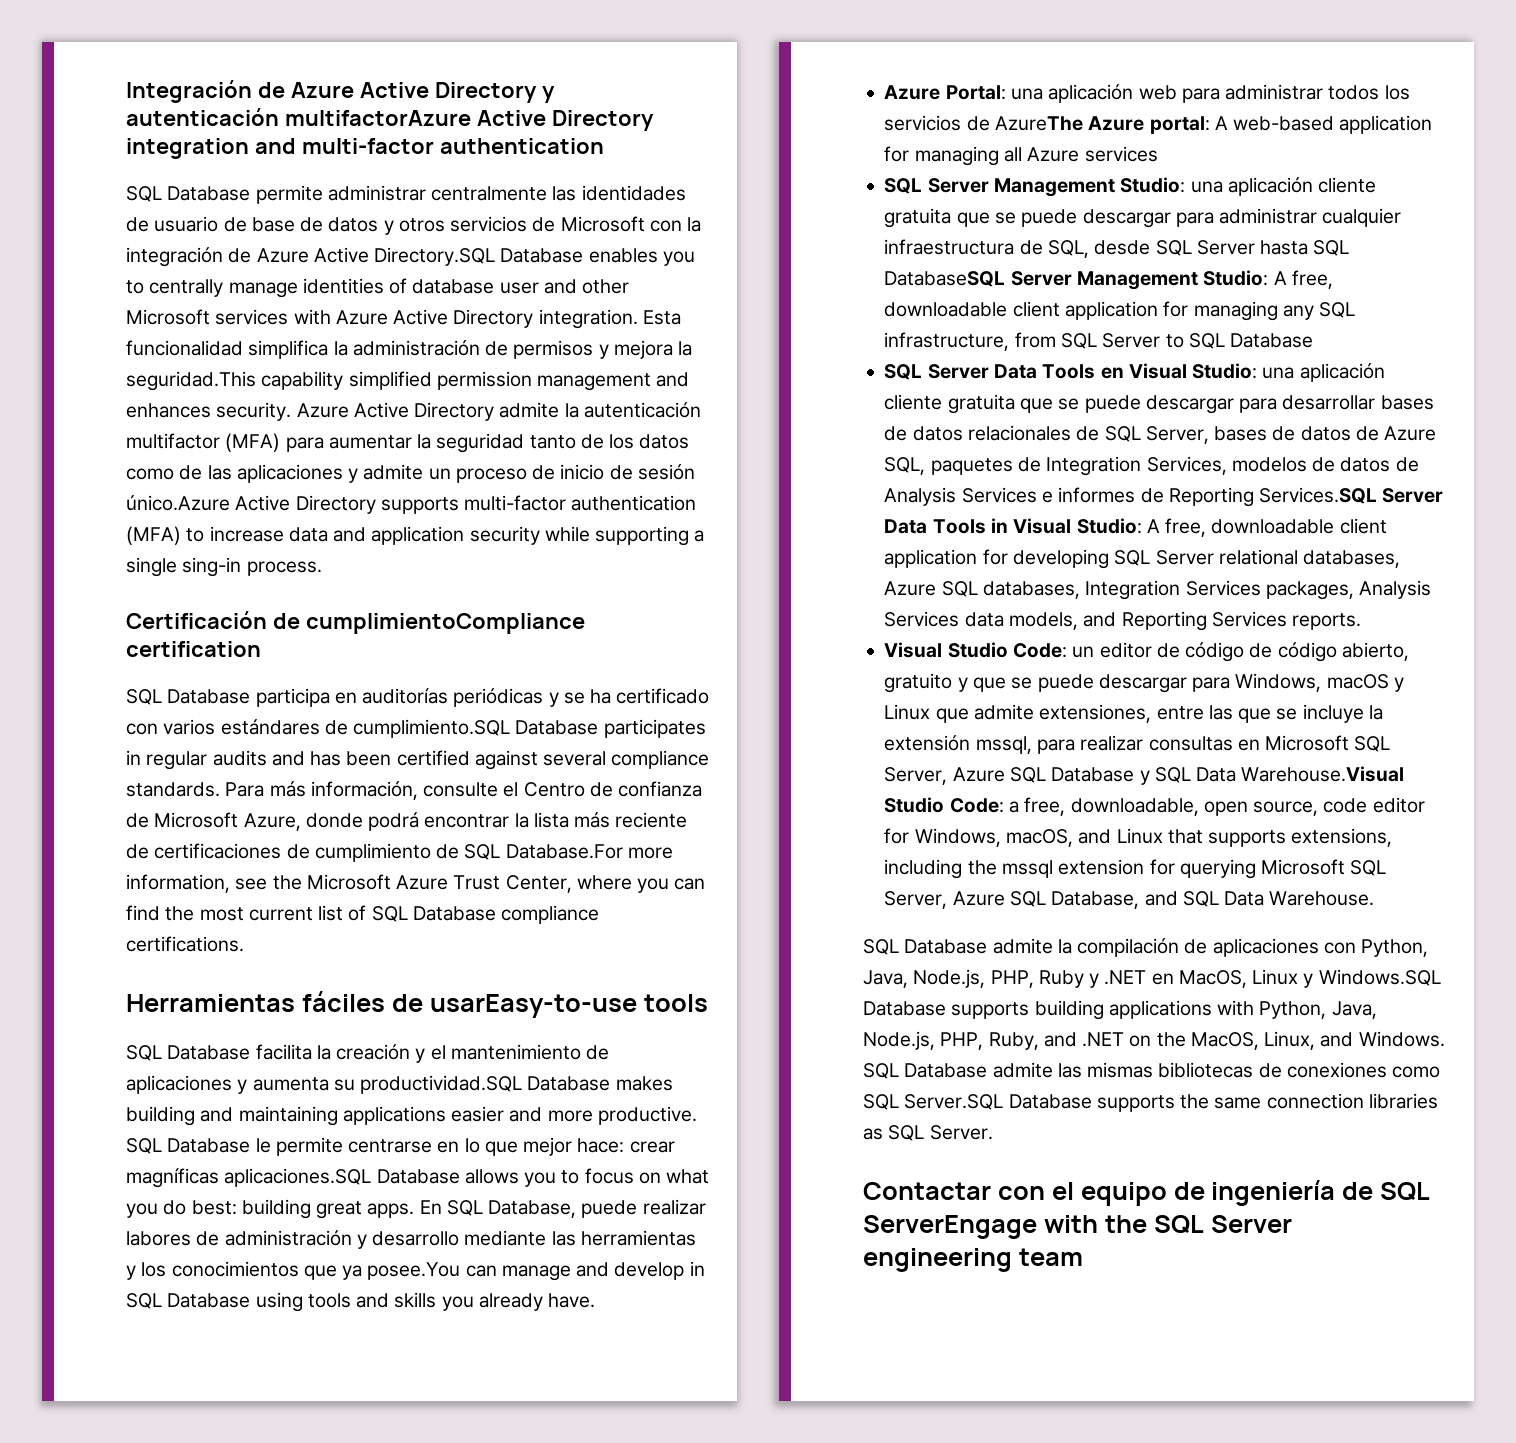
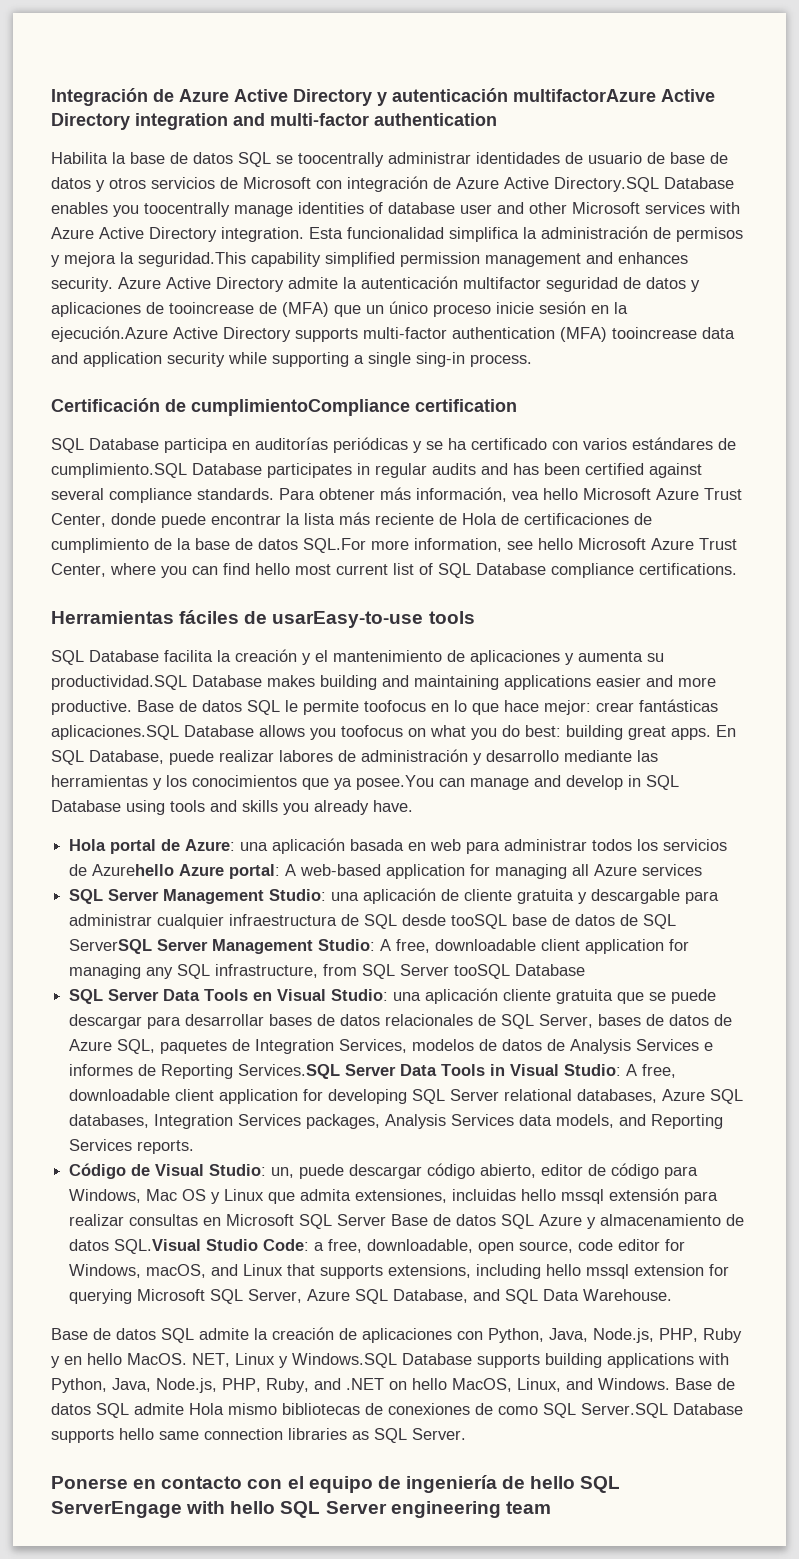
- SQL Database permite administrar centralmente las identidades de usuario de base de datos y otros servicios de Microsoft con la integración de Azure Active Directory.SQL Database enables you to centrally manage identities of database user and other Microsoft services with Azure Active Directory integration.
+ Habilita la base de datos SQL se toocentrally administrar identidades de usuario de base de datos y otros servicios de Microsoft con integración de Azure Active Directory.SQL Database enables you toocentrally manage identities of database user and other Microsoft services with Azure Active Directory integration.
- Azure Active Directory admite la autenticación multifactor (MFA) para aumentar la seguridad tanto de los datos como de las aplicaciones y admite un proceso de inicio de sesión único.Azure Active Directory supports multi-factor authentication (MFA) to increase data and application security while supporting a single sing-in process.
+ Azure Active Directory admite la autenticación multifactor seguridad de datos y aplicaciones de tooincrease de (MFA) que un único proceso inicie sesión en la ejecución.Azure Active Directory supports multi-factor authentication (MFA) tooincrease data and application security while supporting a single sing-in process.
- Para más información, consulte el Centro de confianza de Microsoft Azure, donde podrá encontrar la lista más reciente de certificaciones de cumplimiento de SQL Database.For more information, see the Microsoft Azure Trust Center, where you can find the most current list of SQL Database compliance certifications.
+ Para obtener más información, vea hello Microsoft Azure Trust Center, donde puede encontrar la lista más reciente de Hola de certificaciones de cumplimiento de la base de datos SQL.For more information, see hello Microsoft Azure Trust Center, where you can find hello most current list of SQL Database compliance certifications.
- SQL Database le permite centrarse en lo que mejor hace: crear magníficas aplicaciones.SQL Database allows you to focus on what you do best: building great apps.
+ Base de datos SQL le permite toofocus en lo que hace mejor: crear fantásticas aplicaciones.SQL Database allows you toofocus on what you do best: building great apps.
- Azure Portal: una aplicación web para administrar todos los servicios de AzureThe Azure portal: A web-based application for managing all Azure services
+ Hola portal de Azure: una aplicación basada en web para administrar todos los servicios de Azurehello Azure portal: A web-based application for managing all Azure services
- SQL Server Management Studio: una aplicación cliente gratuita que se puede descargar para administrar cualquier infraestructura de SQL, desde SQL Server hasta SQL DatabaseSQL Server Management Studio: A free, downloadable client application for managing any SQL infrastructure, from SQL Server to SQL Database
+ SQL Server Management Studio: una aplicación de cliente gratuita y descargable para administrar cualquier infraestructura de SQL desde tooSQL base de datos de SQL ServerSQL Server Management Studio: A free, downloadable client application for managing any SQL infrastructure, from SQL Server tooSQL Database
- Visual Studio Code: un editor de código de código abierto, gratuito y que se puede descargar para Windows, macOS y Linux que admite extensiones, entre las que se incluye la extensión mssql, para realizar consultas en Microsoft SQL Server, Azure SQL Database y SQL Data Warehouse.Visual Studio Code: a free, downloadable, open source, code editor for Windows, macOS, and Linux that supports extensions, including the mssql extension for querying Microsoft SQL Server, Azure SQL Database, and SQL Data Warehouse.
+ Código de Visual Studio: un, puede descargar código abierto, editor de código para Windows, Mac OS y Linux que admita extensiones, incluidas hello mssql extensión para realizar consultas en Microsoft SQL Server Base de datos SQL Azure y almacenamiento de datos SQL.Visual Studio Code: a free, downloadable, open source, code editor for Windows, macOS, and Linux that supports extensions, including hello mssql extension for querying Microsoft SQL Server, Azure SQL Database, and SQL Data Warehouse.
- SQL Database admite la compilación de aplicaciones con Python, Java, Node.js, PHP, Ruby y .NET en MacOS, Linux y Windows.SQL Database supports building applications with Python, Java, Node.js, PHP, Ruby, and .NET on the MacOS, Linux, and Windows.
+ Base de datos SQL admite la creación de aplicaciones con Python, Java, Node.js, PHP, Ruby y en hello MacOS. NET, Linux y Windows.SQL Database supports building applications with Python, Java, Node.js, PHP, Ruby, and .NET on hello MacOS, Linux, and Windows.
- SQL Database admite las mismas bibliotecas de conexiones como SQL Server.SQL Database supports the same connection libraries as SQL Server.
+ Base de datos SQL admite Hola mismo bibliotecas de conexiones de como SQL Server.SQL Database supports hello same connection libraries as SQL Server.
- Contactar con el equipo de ingeniería de SQL ServerEngage with the SQL Server engineering team
+ Ponerse en contacto con el equipo de ingeniería de hello SQL ServerEngage with hello SQL Server engineering team

